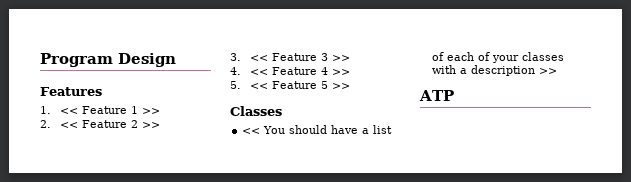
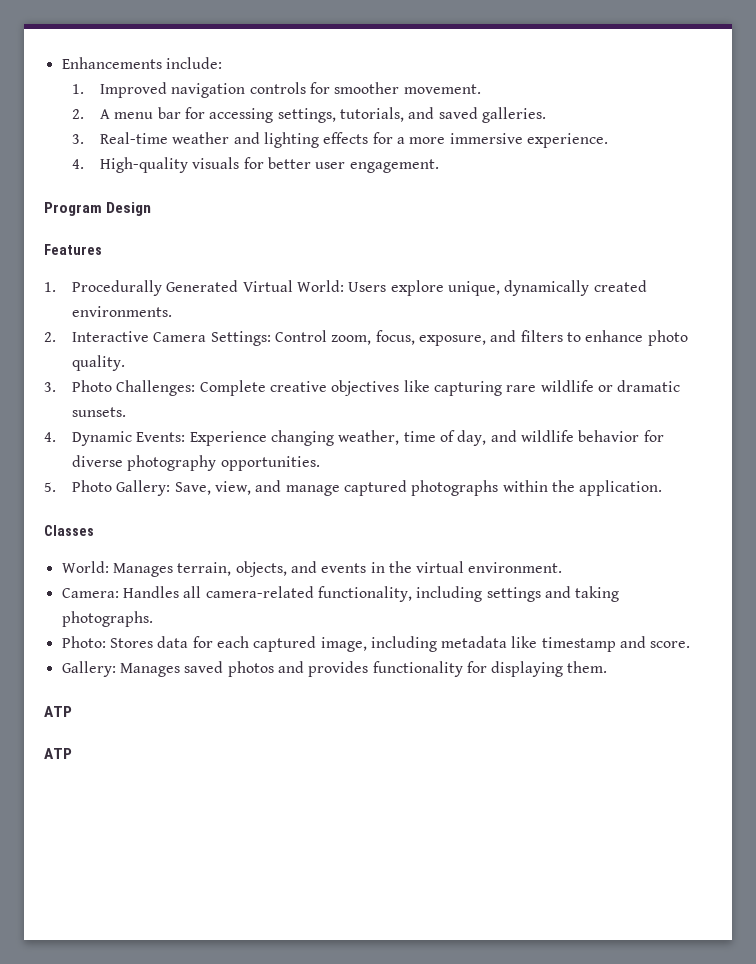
+ Enhancements include:
+ 1. Improved navigation controls for smoother movement.
+ 2. A menu bar for accessing settings, tutorials, and saved galleries.
+ 3. Real-time weather and lighting effects for a more immersive experience.
+ 4. High-quality visuals for better user engagement.
  Program Design
  Features
- 1. << Feature 1 >>
- 2. << Feature 2 >>
- 3. << Feature 3 >>
- 4. << Feature 4 >>
- 5. << Feature 5 >>
+ 1. Procedurally Generated Virtual World: Users explore unique, dynamically created environments.
+ 2. Interactive Camera Settings: Control zoom, focus, exposure, and filters to enhance photo quality.
+ 3. Photo Challenges: Complete creative objectives like capturing rare wildlife or dramatic sunsets.
+ 4. Dynamic Events: Experience changing weather, time of day, and wildlife behavior for diverse photography opportunities.
+ 5. Photo Gallery: Save, view, and manage captured photographs within the application.
  Classes
- << You should have a list of each of your classes with a description >>
+ World: Manages terrain, objects, and events in the virtual environment.
+ Camera: Handles all camera-related functionality, including settings and taking photographs.
+ Photo: Stores data for each captured image, including metadata like timestamp and score.
+ Gallery: Manages saved photos and provides functionality for displaying them.
+ ATP

